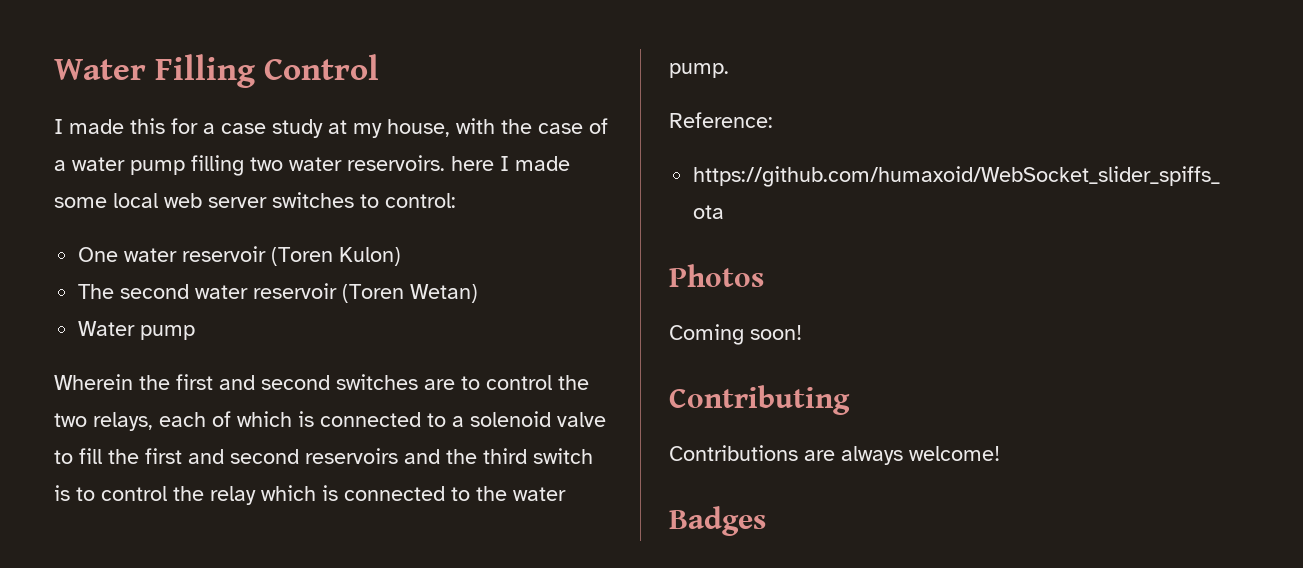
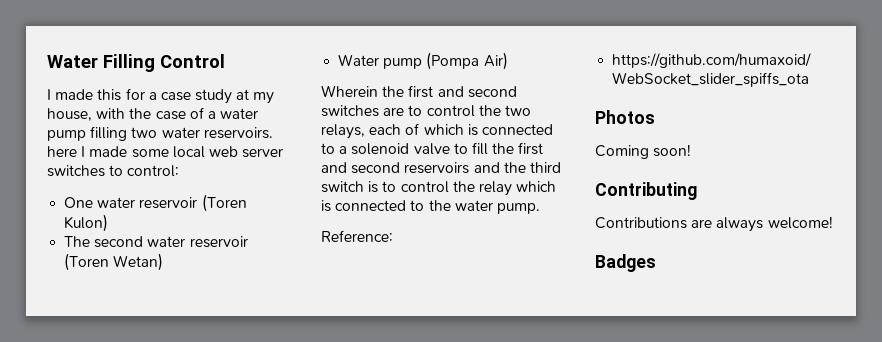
- Water pump
+ Water pump (Pompa Air)

